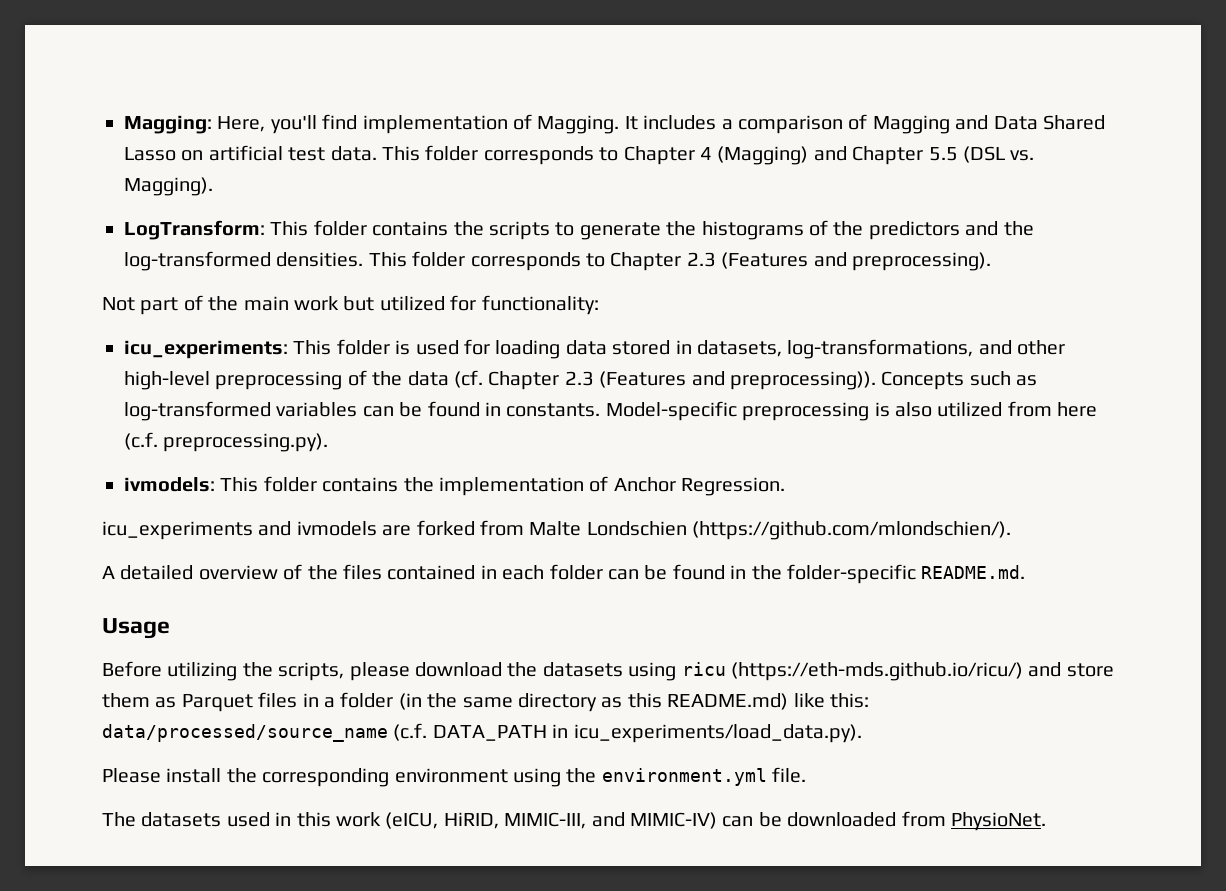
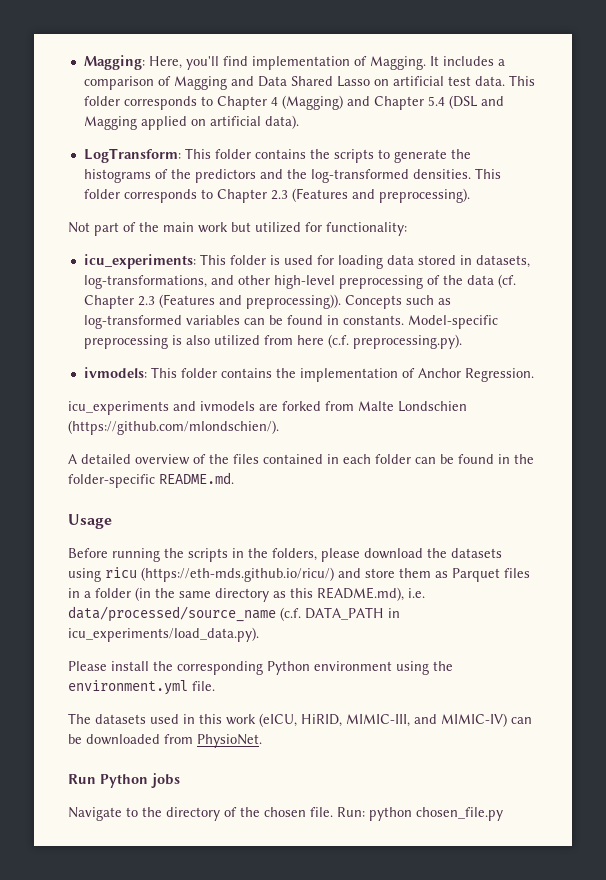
- This folder corresponds to Chapter 4 (Magging) and Chapter 5.5 (DSL vs. Magging).
+ This folder corresponds to Chapter 4 (Magging) and Chapter 5.4 (DSL and Magging applied on artificial data).
- Before utilizing the scripts, please download the datasets using ricu (https://eth-mds.github.io/ricu/) and store them as Parquet files in a folder (in the same directory as this README.md) like this: data/processed/source_name (c.f. DATA_PATH in icu_experiments/load_data.py).
+ Before running the scripts in the folders, please download the datasets using ricu (https://eth-mds.github.io/ricu/) and store them as Parquet files in a folder (in the same directory as this README.md), i.e. data/processed/source_name (c.f. DATA_PATH in icu_experiments/load_data.py).
- Please install the corresponding environment using the environment.yml file.
+ Please install the corresponding Python environment using the environment.yml file.
+ Run Python jobs
+ Navigate to the directory of the chosen file. Run: python chosen_file.py

